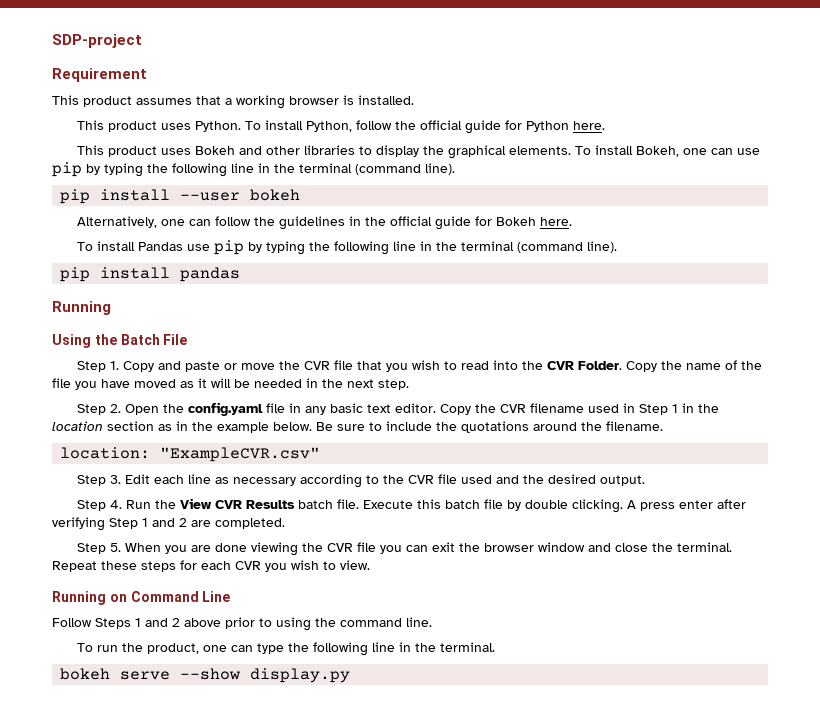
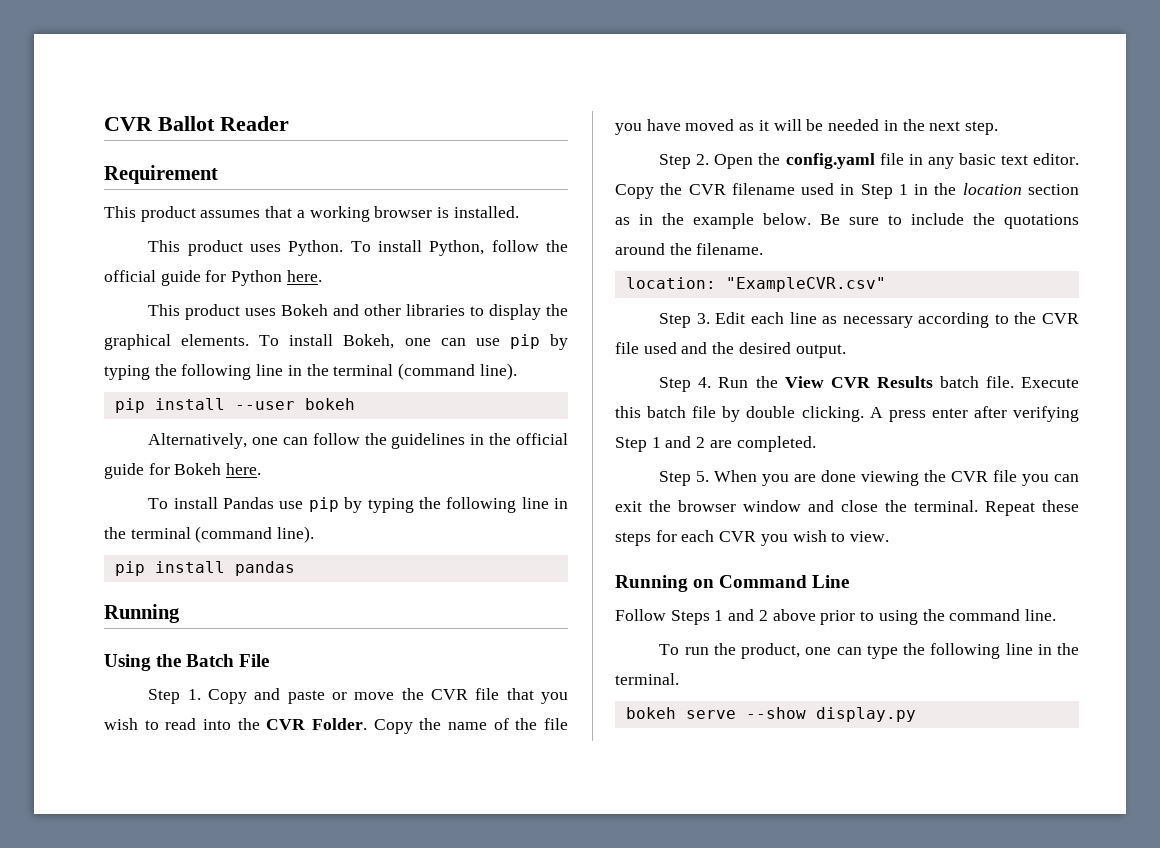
- SDP-project
+ CVR Ballot Reader

